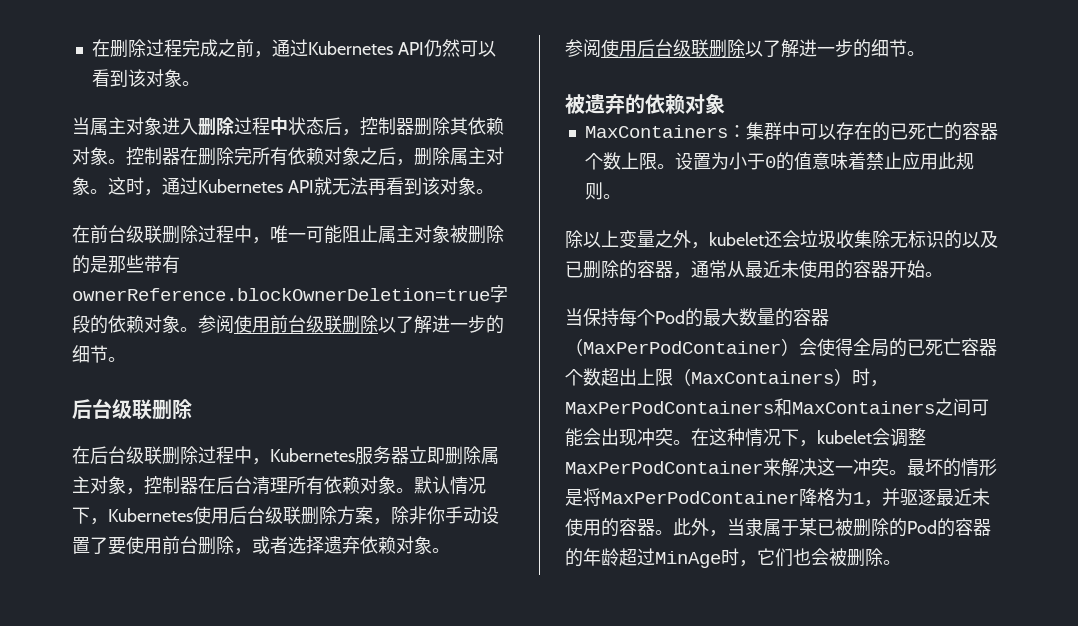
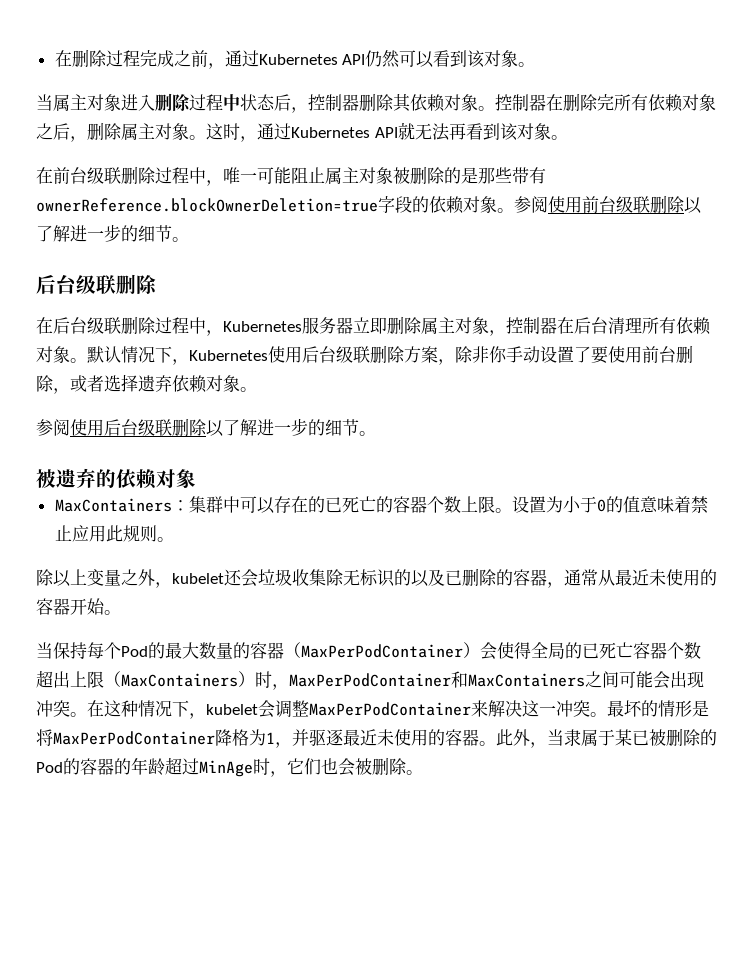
- 当保持每个Pod的最大数量的容器（MaxPerPodContainer）会使得全局的已死亡容器个数超出上限（MaxContainers）时，MaxPerPodContainers和MaxContainers之间可能会出现冲突。
+ 当保持每个Pod的最大数量的容器（MaxPerPodContainer）会使得全局的已死亡容器个数超出上限（MaxContainers）时，MaxPerPodContainer和MaxContainers之间可能会出现冲突。

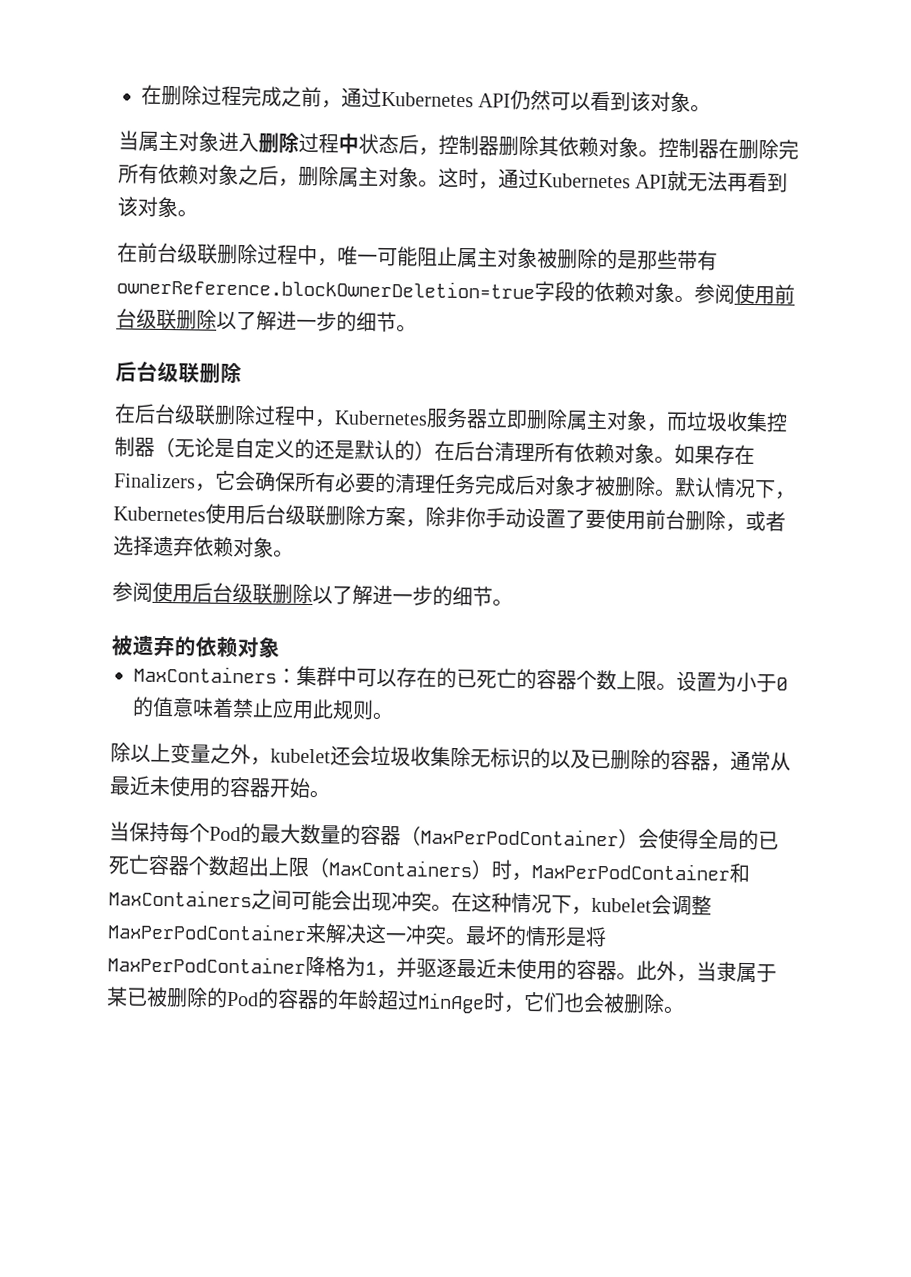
- 在后台级联删除过程中，Kubernetes服务器立即删除属主对象，控制器在后台清理所有依赖对象。
+ 在后台级联删除过程中，Kubernetes服务器立即删除属主对象，而垃圾收集控制器（无论是自定义的还是默认的）在后台清理所有依赖对象。
+ 如果存在Finalizers，它会确保所有必要的清理任务完成后对象才被删除。

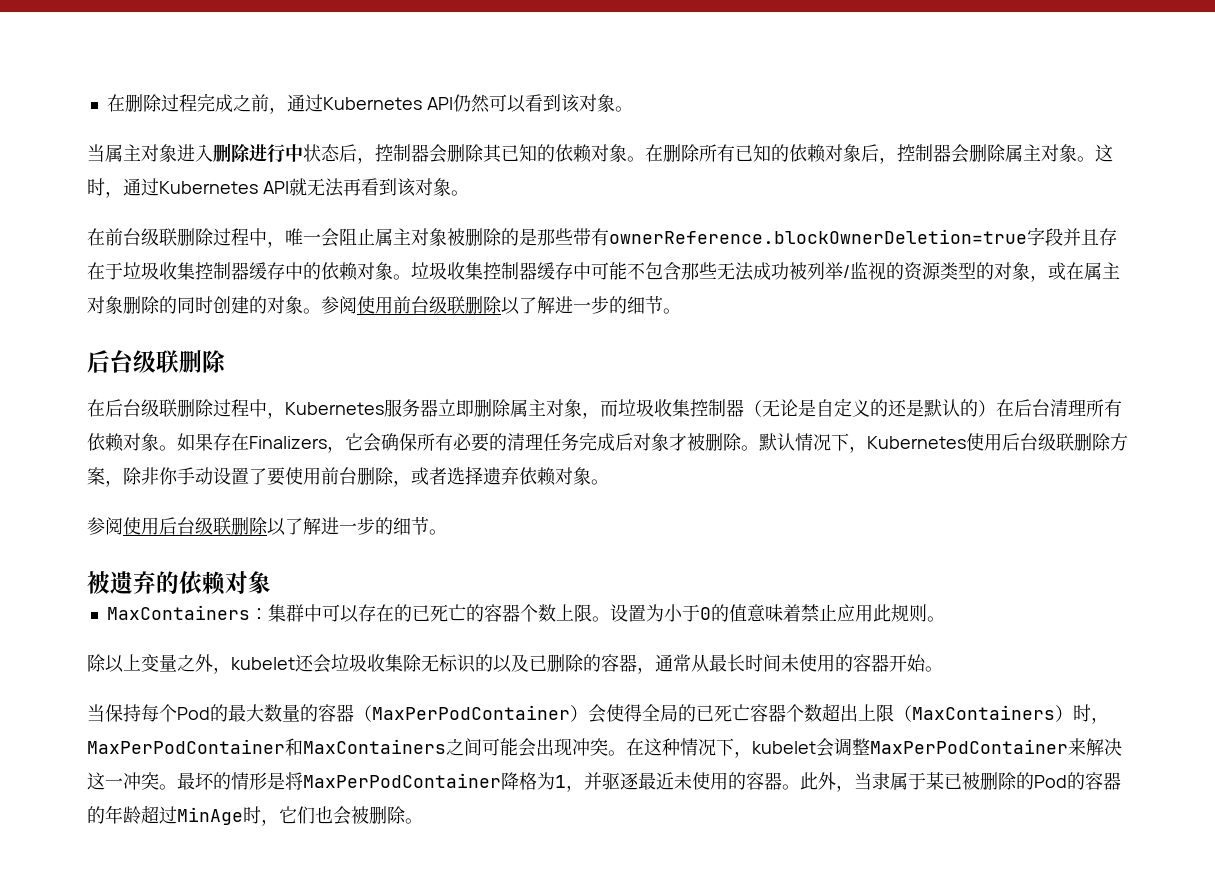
- 当属主对象进入删除过程中状态后，控制器删除其依赖对象。控制器在删除完所有依赖对象之后，删除属主对象。
+ 当属主对象进入删除进行中状态后，控制器会删除其已知的依赖对象。在删除所有已知的依赖对象后，控制器会删除属主对象。
- 在前台级联删除过程中，唯一可能阻止属主对象被删除的是那些带有ownerReference.blockOwnerDeletion=true字段的依赖对象。
+ 在前台级联删除过程中，唯一会阻止属主对象被删除的是那些带有ownerReference.blockOwnerDeletion=true字段并且存在于垃圾收集控制器缓存中的依赖对象。垃圾收集控制器缓存中可能不包含那些无法成功被列举/监视的资源类型的对象，或在属主对象删除的同时创建的对象。
- 除以上变量之外，kubelet还会垃圾收集除无标识的以及已删除的容器，通常从最近未使用的容器开始。
+ 除以上变量之外，kubelet还会垃圾收集除无标识的以及已删除的容器，通常从最长时间未使用的容器开始。

